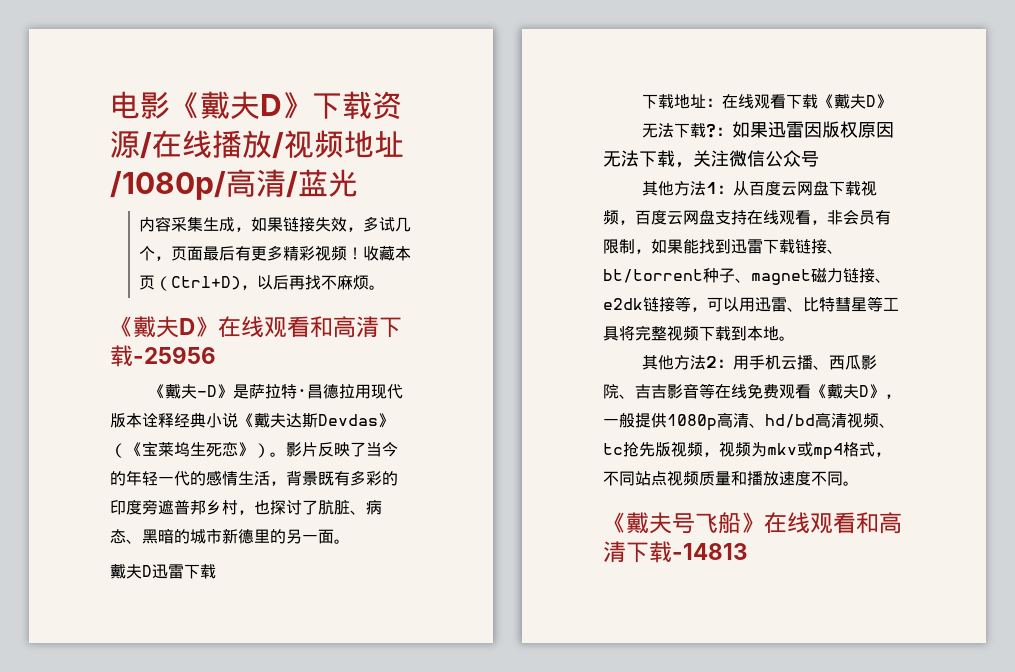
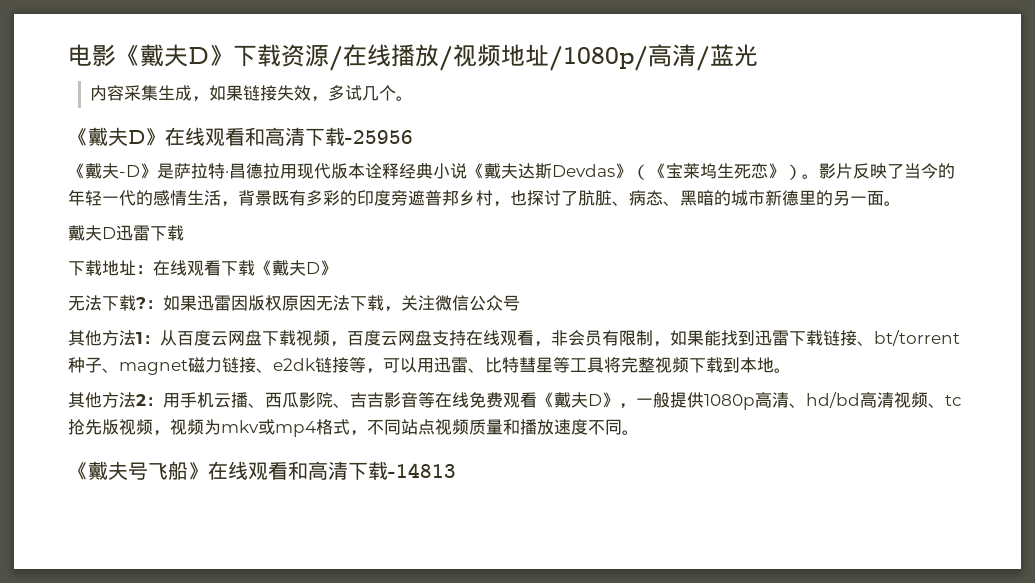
- 内容采集生成，如果链接失效，多试几个，页面最后有更多精彩视频！收藏本页（Ctrl+D)，以后再找不麻烦。
+ 内容采集生成，如果链接失效，多试几个。

